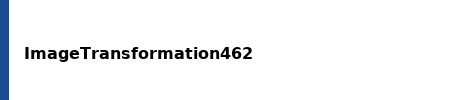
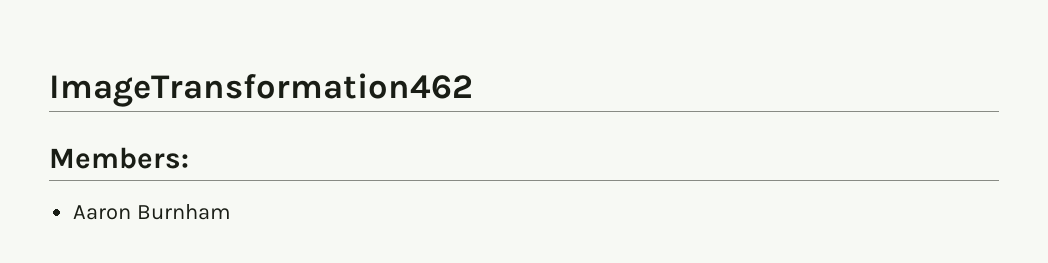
+ Members:
+ Aaron Burnham

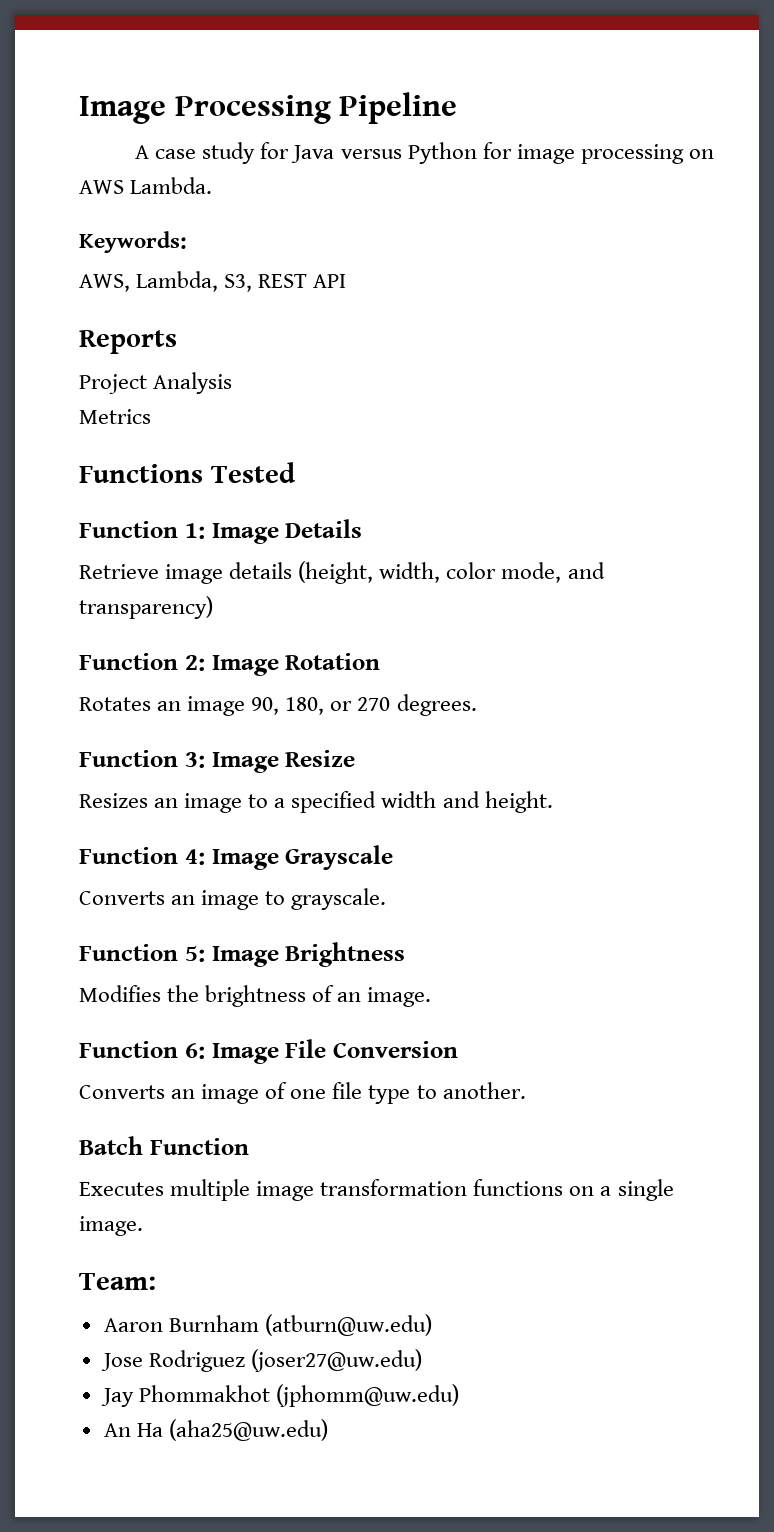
- ImageTransformation462
- Members:
- Aaron Burnham
+ Image Processing Pipeline
+ A case study for Java versus Python for image processing on AWS Lambda.
+ Keywords:
+ AWS, Lambda, S3, REST API
+ Reports
+ Project Analysis
+ Metrics
+ Functions Tested
+ Function 1: Image Details
+ Retrieve image details (height, width, color mode, and transparency)
+ Function 2: Image Rotation
+ Rotates an image 90, 180, or 270 degrees.
+ Function 3: Image Resize
+ Resizes an image to a specified width and height.
+ Function 4: Image Grayscale
+ Converts an image to grayscale.
+ Function 5: Image Brightness
+ Modifies the brightness of an image.
+ Function 6: Image File Conversion
+ Converts an image of one file type to another.
+ Batch Function
+ Executes multiple image transformation functions on a single image.
+ Team:
+ Aaron Burnham (atburn@uw.edu)
+ Jose Rodriguez (joser27@uw.edu)
+ Jay Phommakhot (jphomm@uw.edu)
+ An Ha (aha25@uw.edu)

